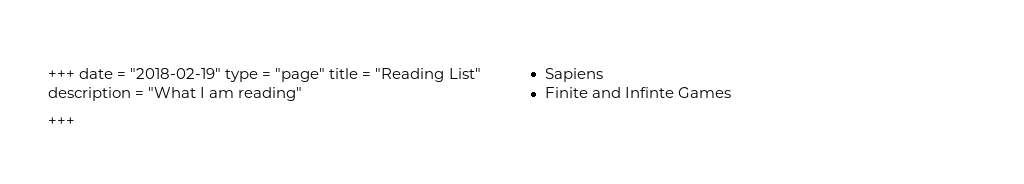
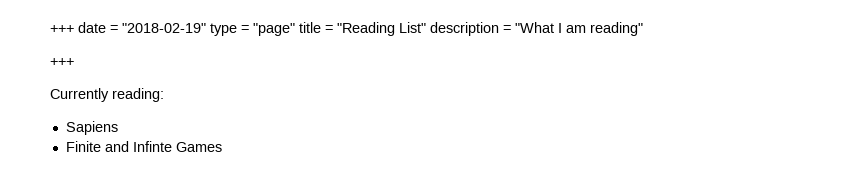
+ Currently reading:

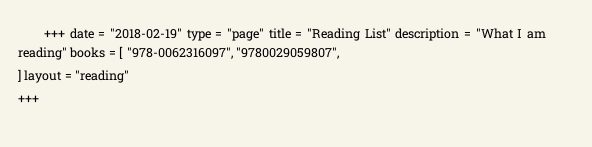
- +++ date = "2018-02-19" type = "page" title = "Reading List" description = "What I am reading"
+ +++ date = "2018-02-19" type = "page" title = "Reading List" description = "What I am reading" books = [ "978-0062316097", "9780029059807",
+ ] layout = "reading"
  +++
- Currently reading:
- Sapiens
- Finite and Infinte Games

